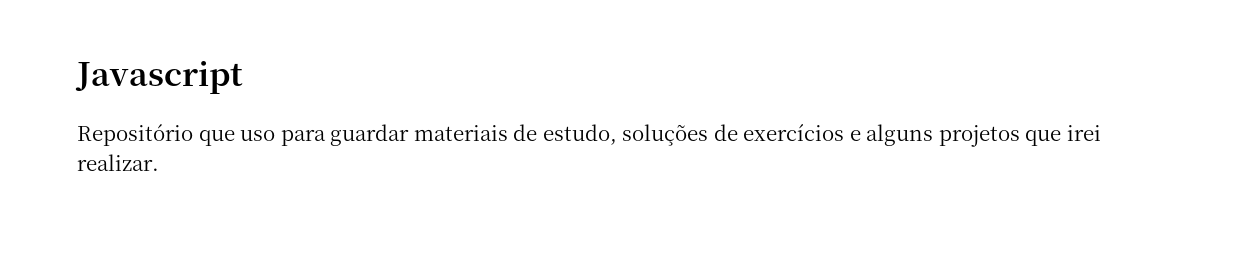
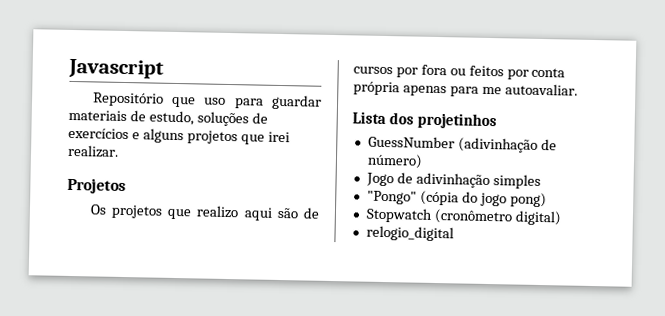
+ Projetos
+ Os projetos que realizo aqui são de cursos por fora ou feitos por conta própria apenas para me autoavaliar.
+ Lista dos projetinhos
+ GuessNumber (adivinhação de número)
+ Jogo de adivinhação simples
+ "Pongo" (cópia do jogo pong)
+ Stopwatch (cronômetro digital)
+ relogio_digital

